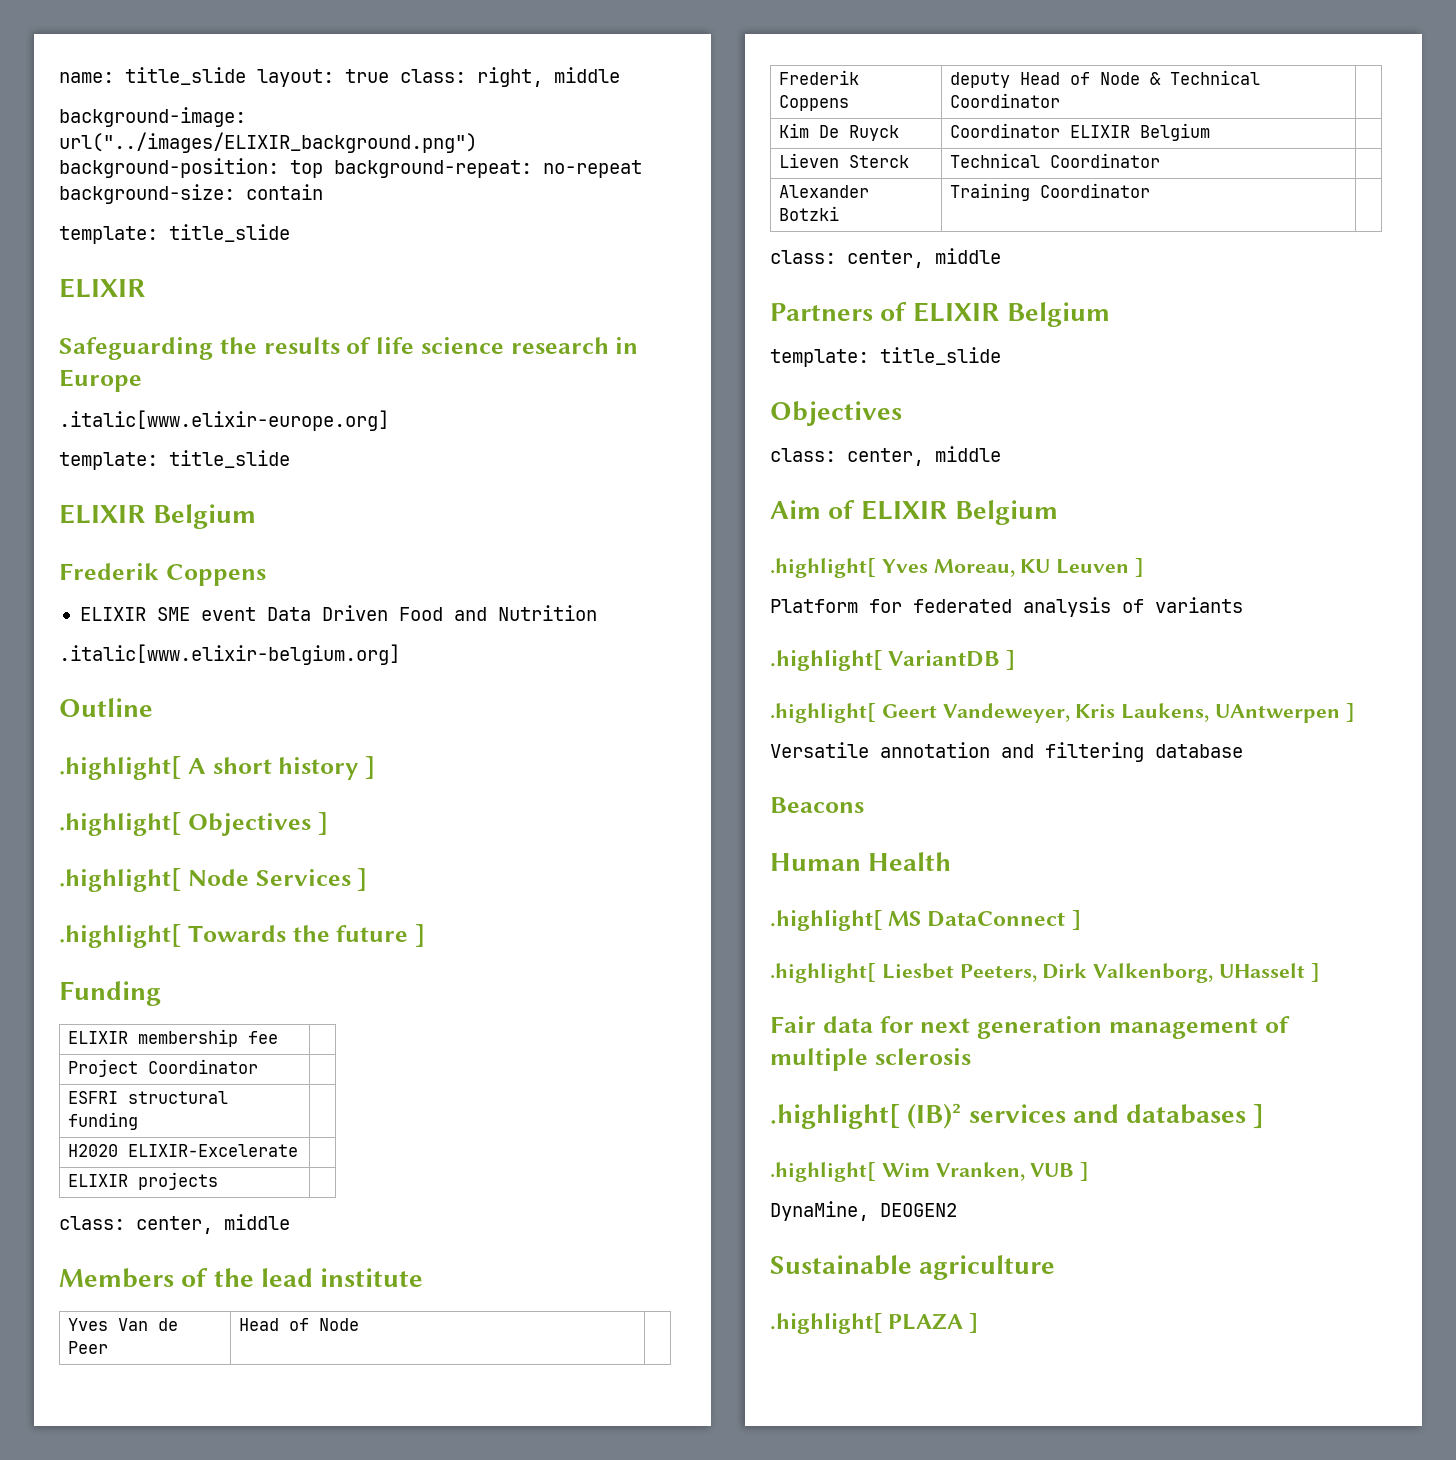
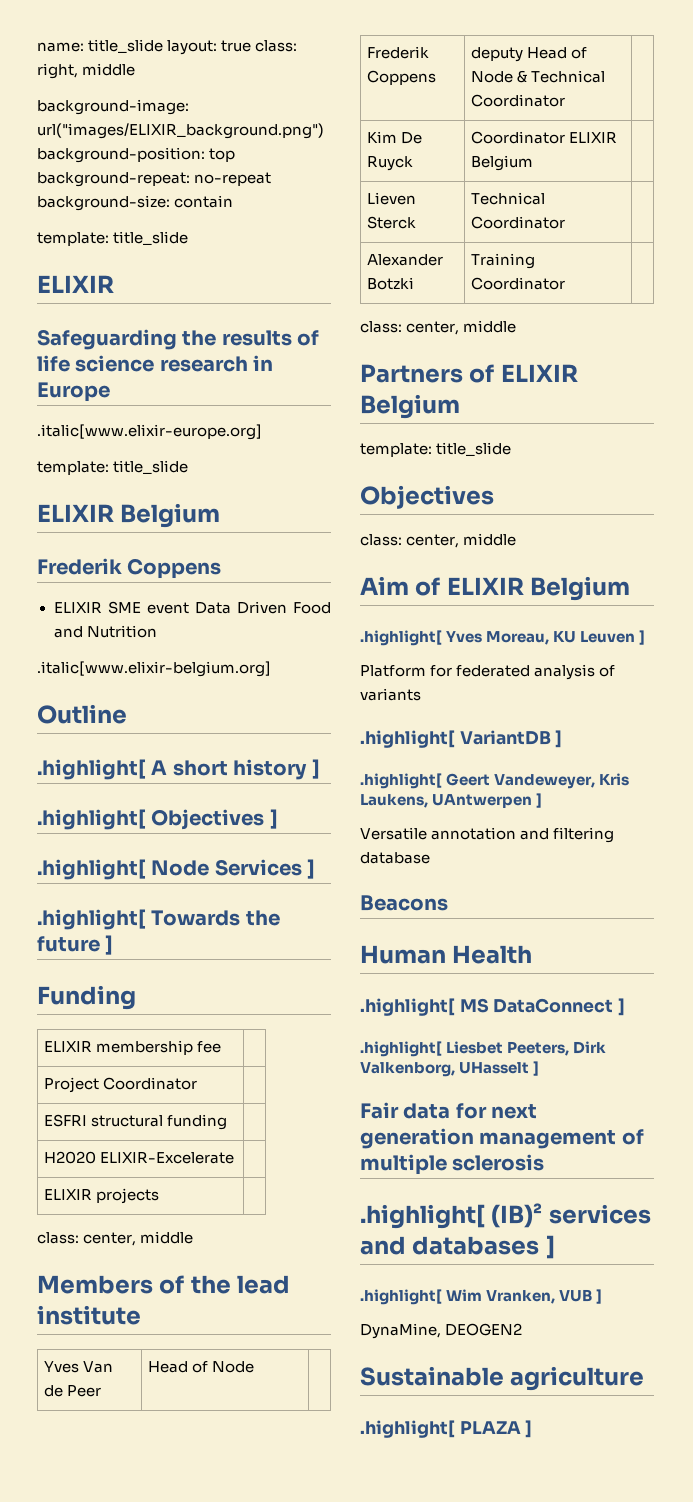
- background-image: url("../images/ELIXIR_background.png") background-position: top background-repeat: no-repeat background-size: contain
+ background-image: url("images/ELIXIR_background.png") background-position: top background-repeat: no-repeat background-size: contain

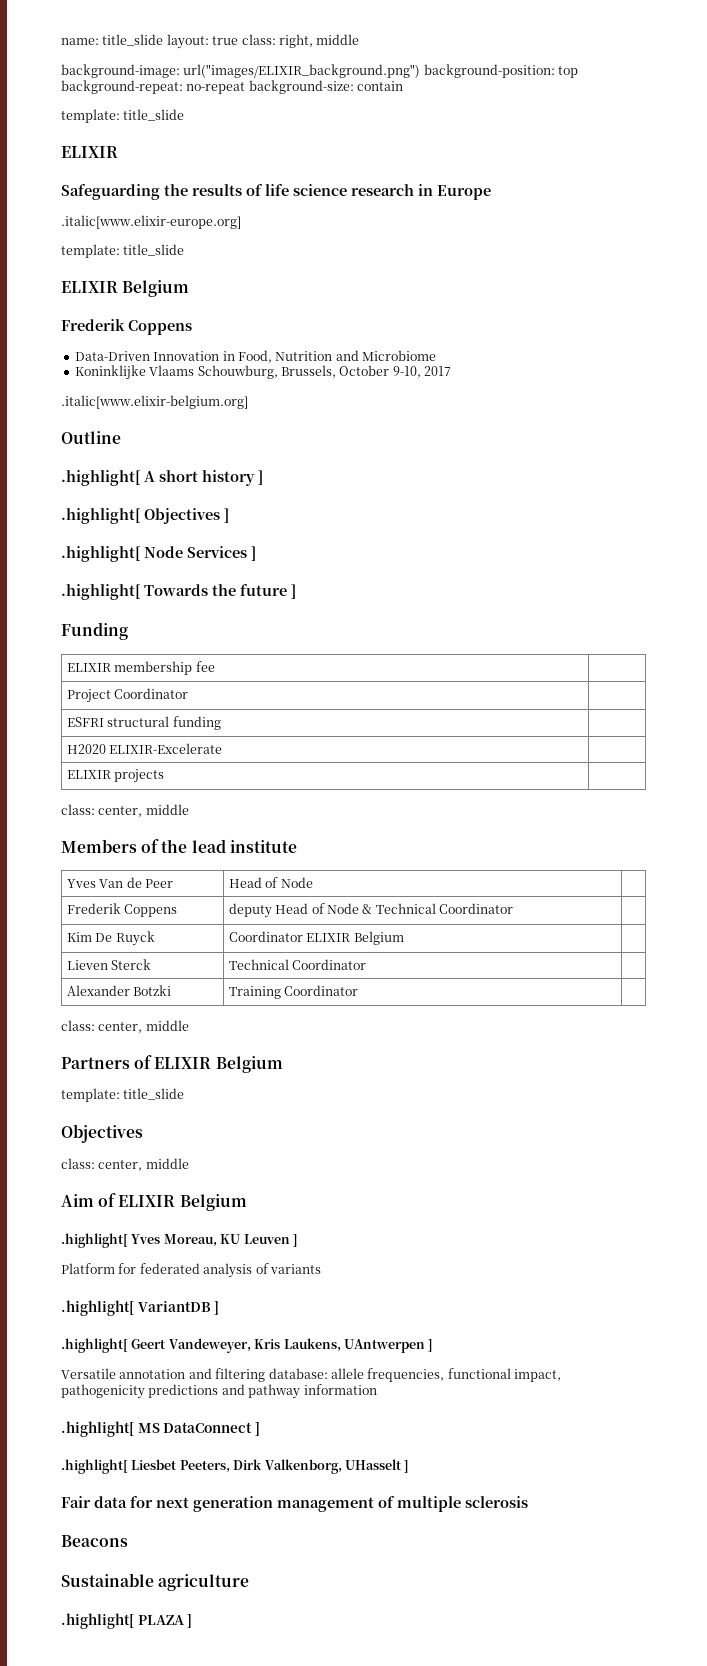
- ELIXIR SME event Data Driven Food and Nutrition
+ Data-Driven Innovation in Food, Nutrition and Microbiome
+ Koninklijke Vlaams Schouwburg, Brussels, October 9-10, 2017
- Versatile annotation and filtering database
- Beacons
- Human Health
+ Versatile annotation and filtering database: allele frequencies, functional impact, pathogenicity predictions and pathway information
- .highlight[ (IB)² services and databases ]
- .highlight[ Wim Vranken, VUB ]
- DynaMine, DEOGEN2
+ Beacons

